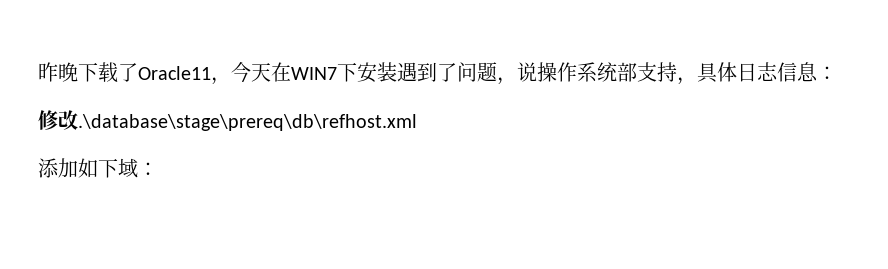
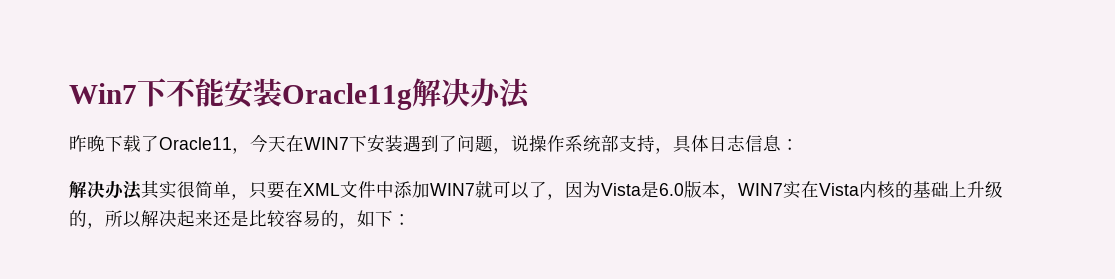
+ Win7下不能安装Oracle11g解决办法
- 修改.\database\stage\prereq\db\refhost.xml
- 添加如下域：
+ 解决办法其实很简单，只要在XML文件中添加WIN7就可以了，因为Vista是6.0版本，WIN7实在Vista内核的基础上升级的，所以解决起来还是比较容易的，如下：

